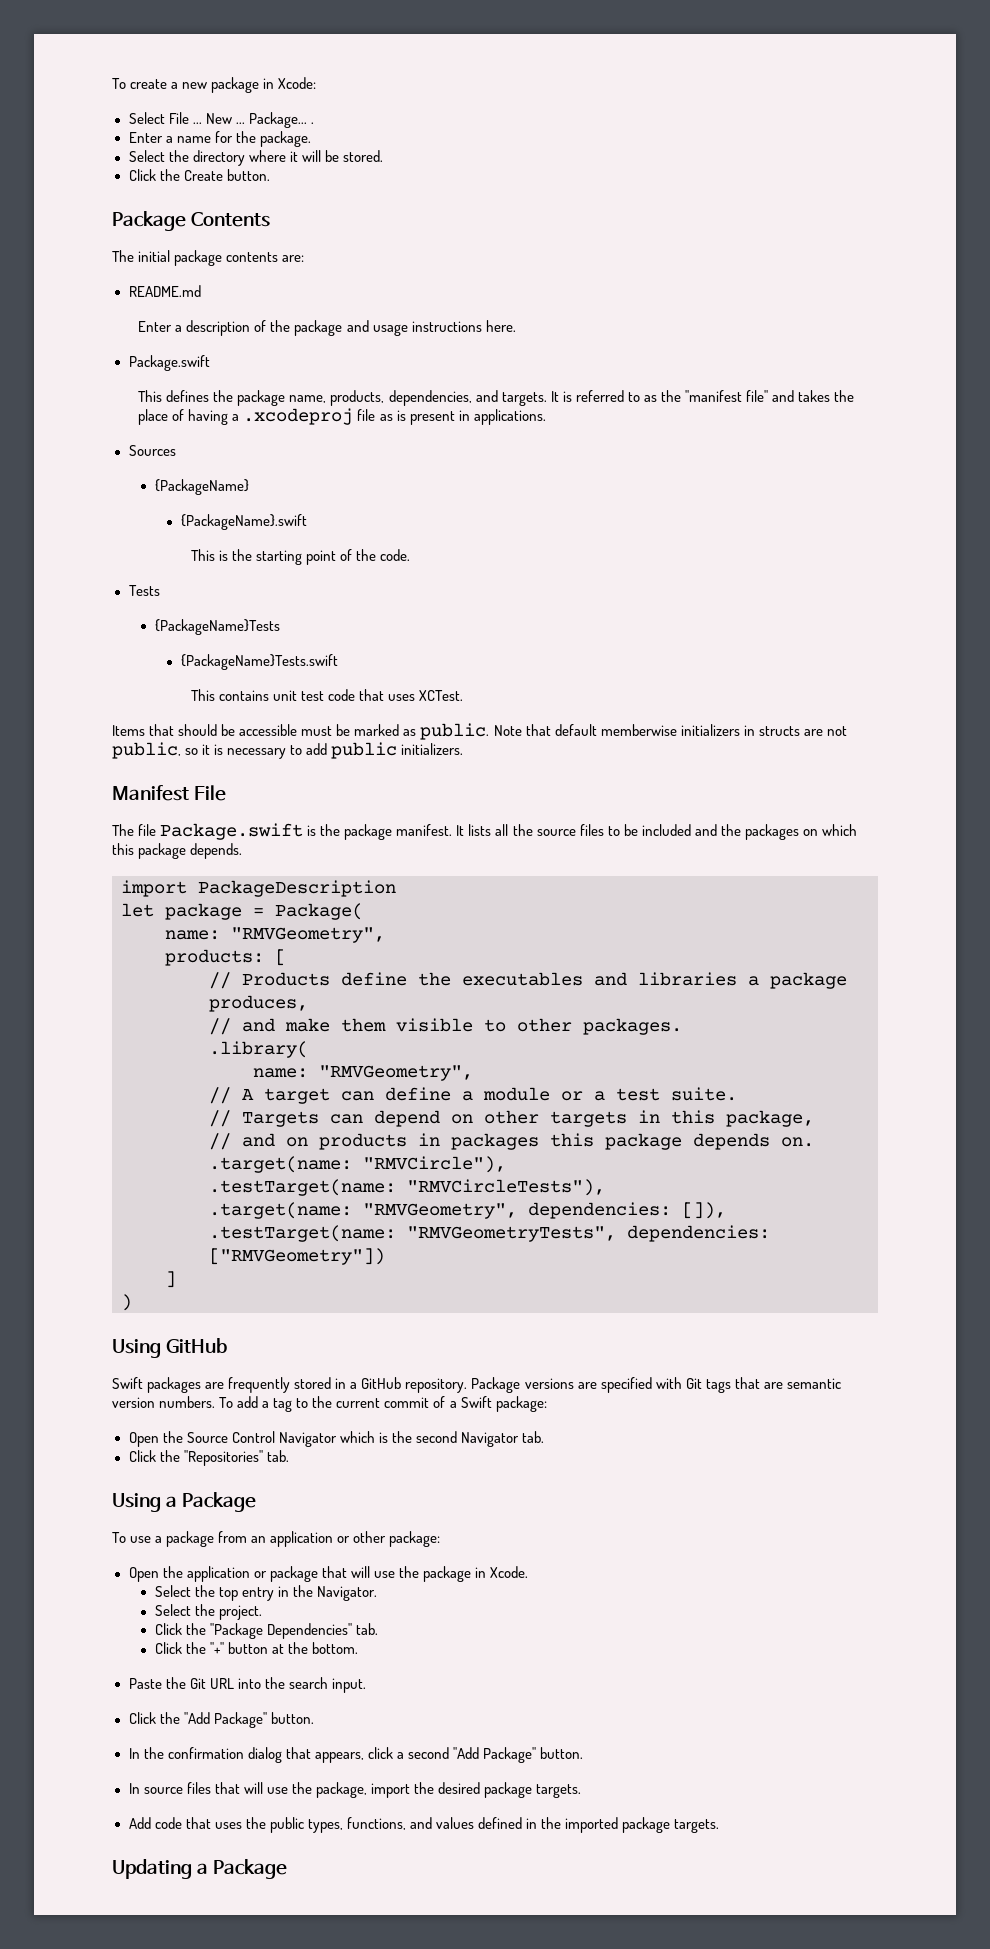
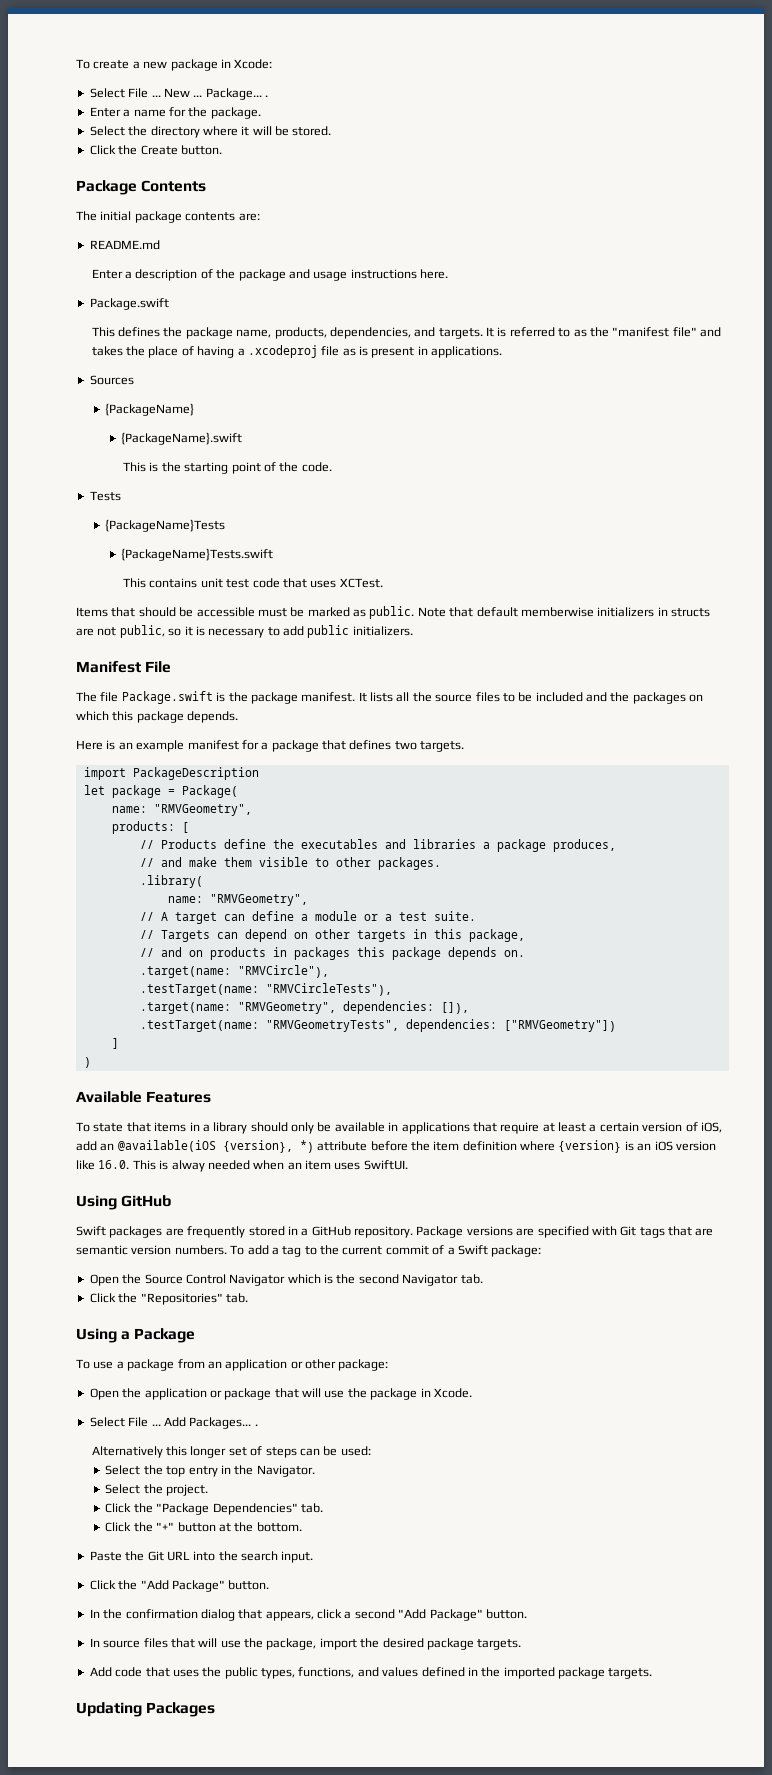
+ Here is an example manifest for a package that defines two targets.
+ Available Features
+ To state that items in a library should only be available in applications that require at least a certain version of iOS, add an @available(iOS {version}, *) attribute before the item definition where {version} is an iOS version like 16.0. This is alway needed when an item uses SwiftUI.
+ Select File ... Add Packages... .
+ Alternatively this longer set of steps can be used:
- Updating a Package
+ Updating Packages

